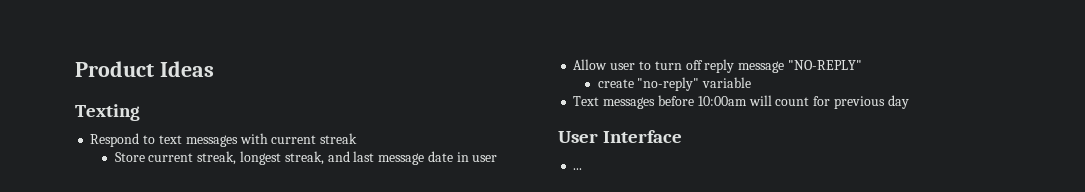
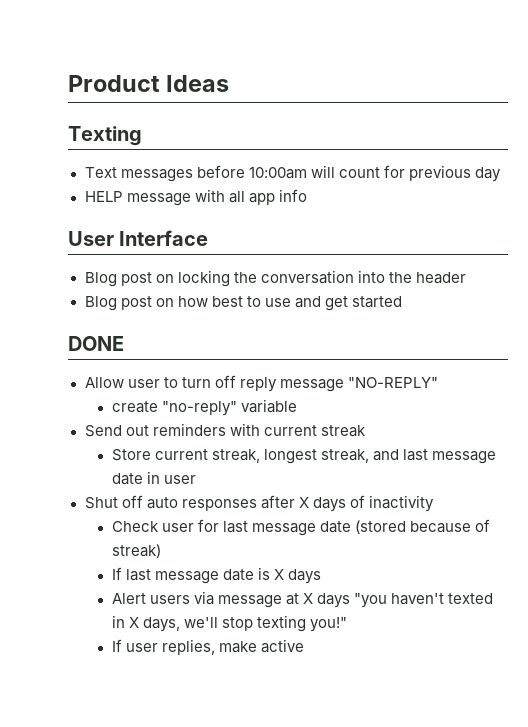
- Respond to text messages with current streak
+ Text messages before 10:00am will count for previous day
+ HELP message with all app info
+ User Interface
+ Blog post on locking the conversation into the header
+ Blog post on how best to use and get started
+ DONE
+ Allow user to turn off reply message "NO-REPLY"
+ create "no-reply" variable
+ Send out reminders with current streak
- Allow user to turn off reply message "NO-REPLY"
- create "no-reply" variable
- Text messages before 10:00am will count for previous day
- User Interface
- ...
+ Shut off auto responses after X days of inactivity
+ Check user for last message date (stored because of streak)
+ If last message date is X days
+ Alert users via message at X days "you haven't texted in X days, we'll stop texting you!"
+ If user replies, make active

